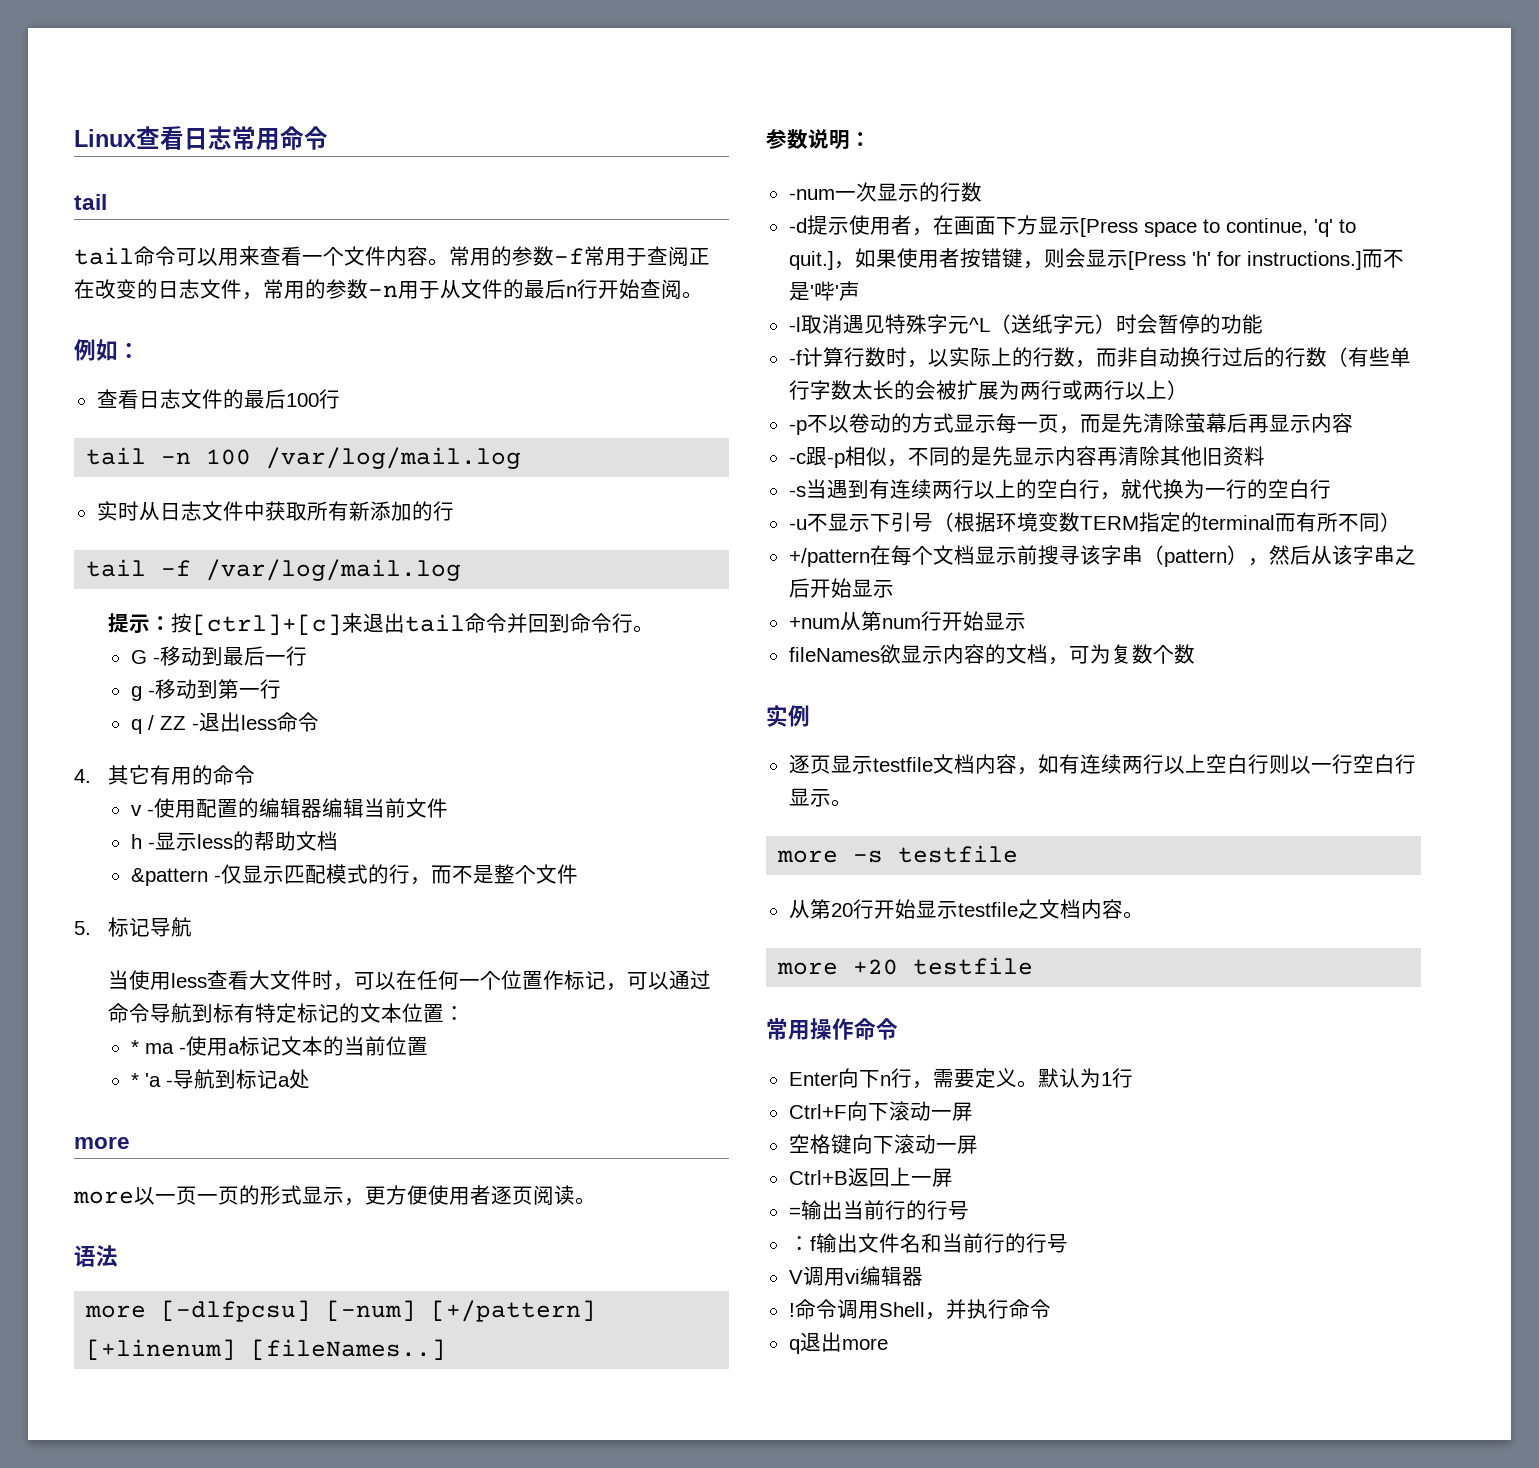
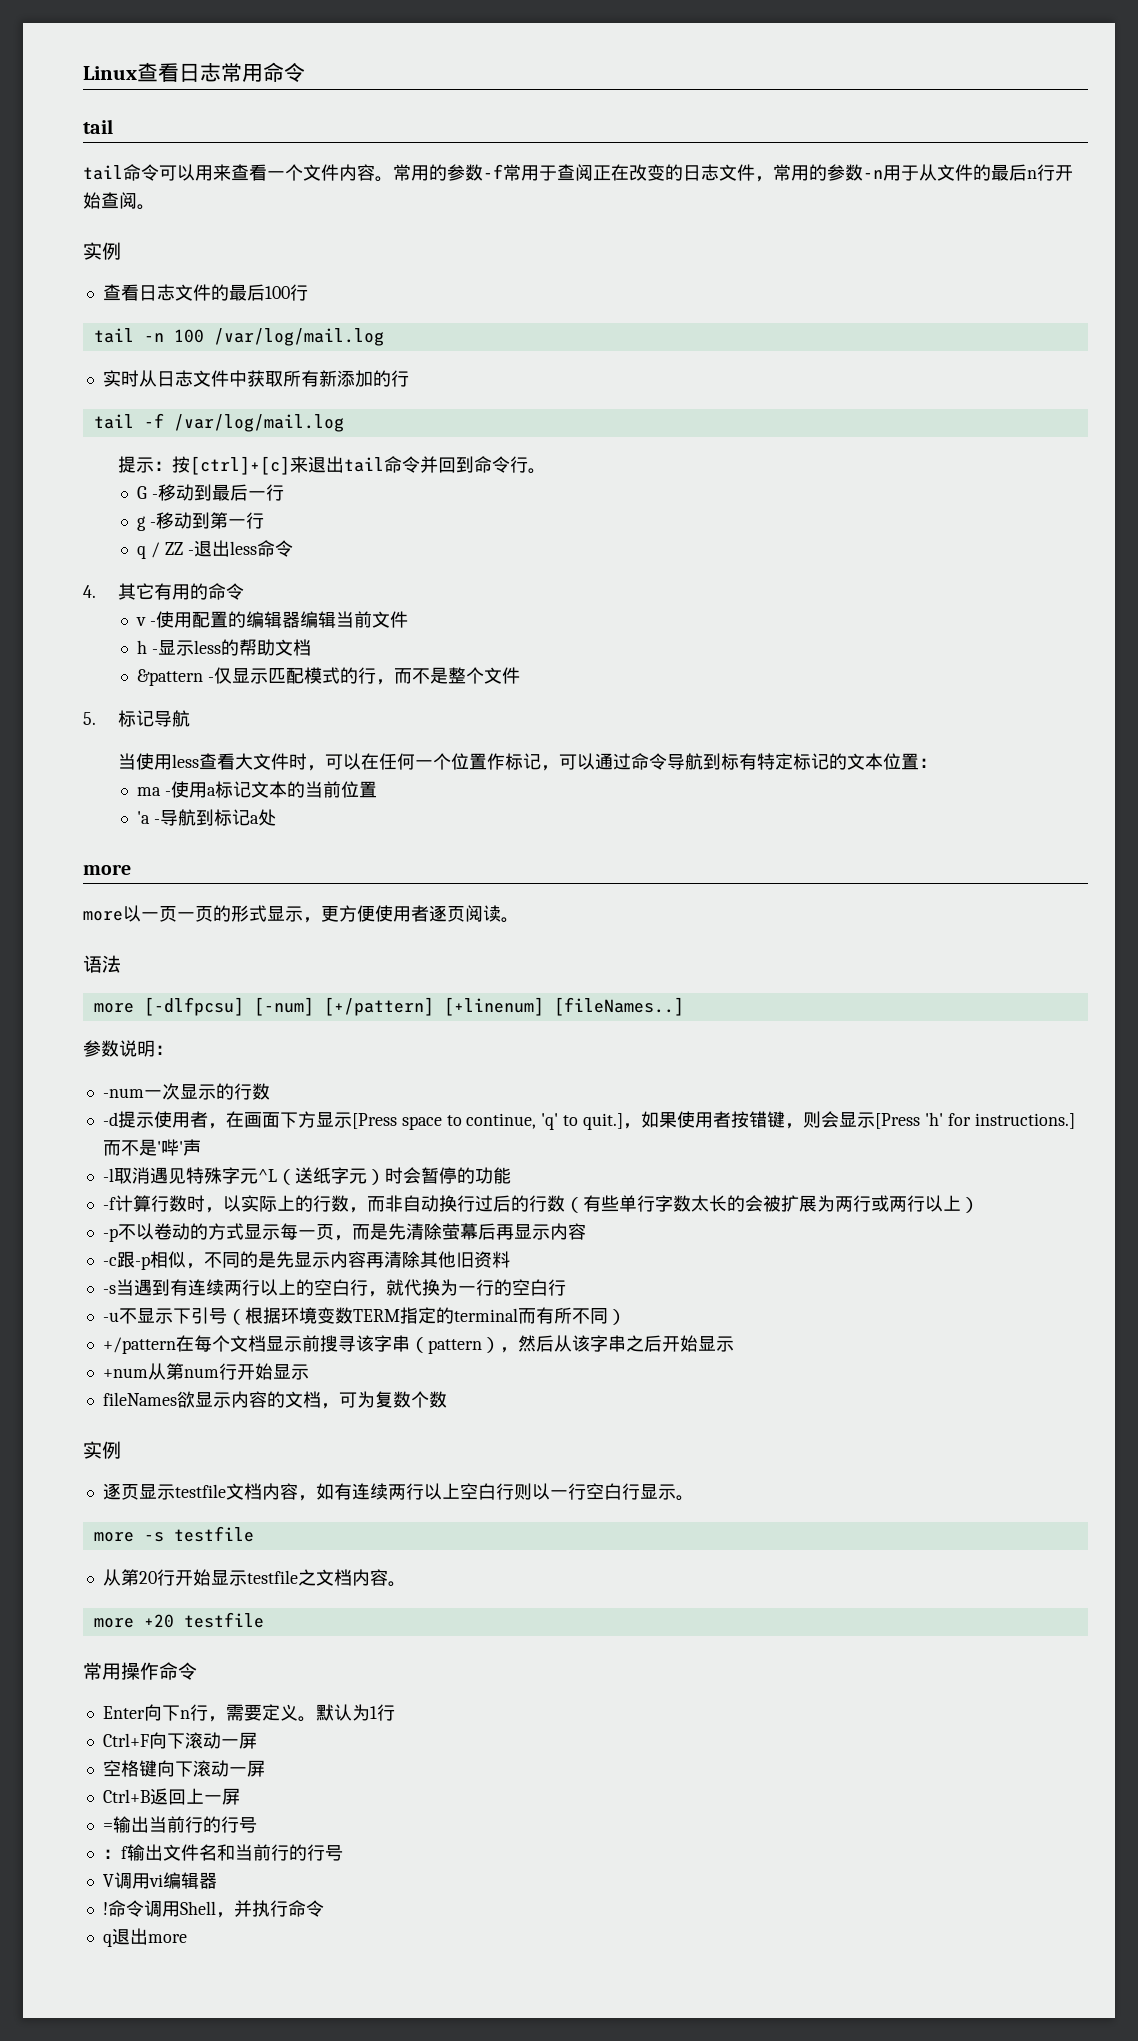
  常用的参数-f常用于查阅正在改变的日志文件，常用的参数-n用于从文件的最后n行开始查阅。
- 例如：
+ 实例
- * ma -使用a标记文本的当前位置
+ ma -使用a标记文本的当前位置
- * 'a -导航到标记a处
+ 'a -导航到标记a处

